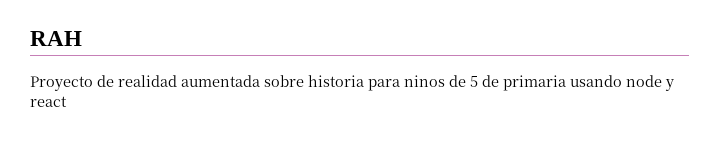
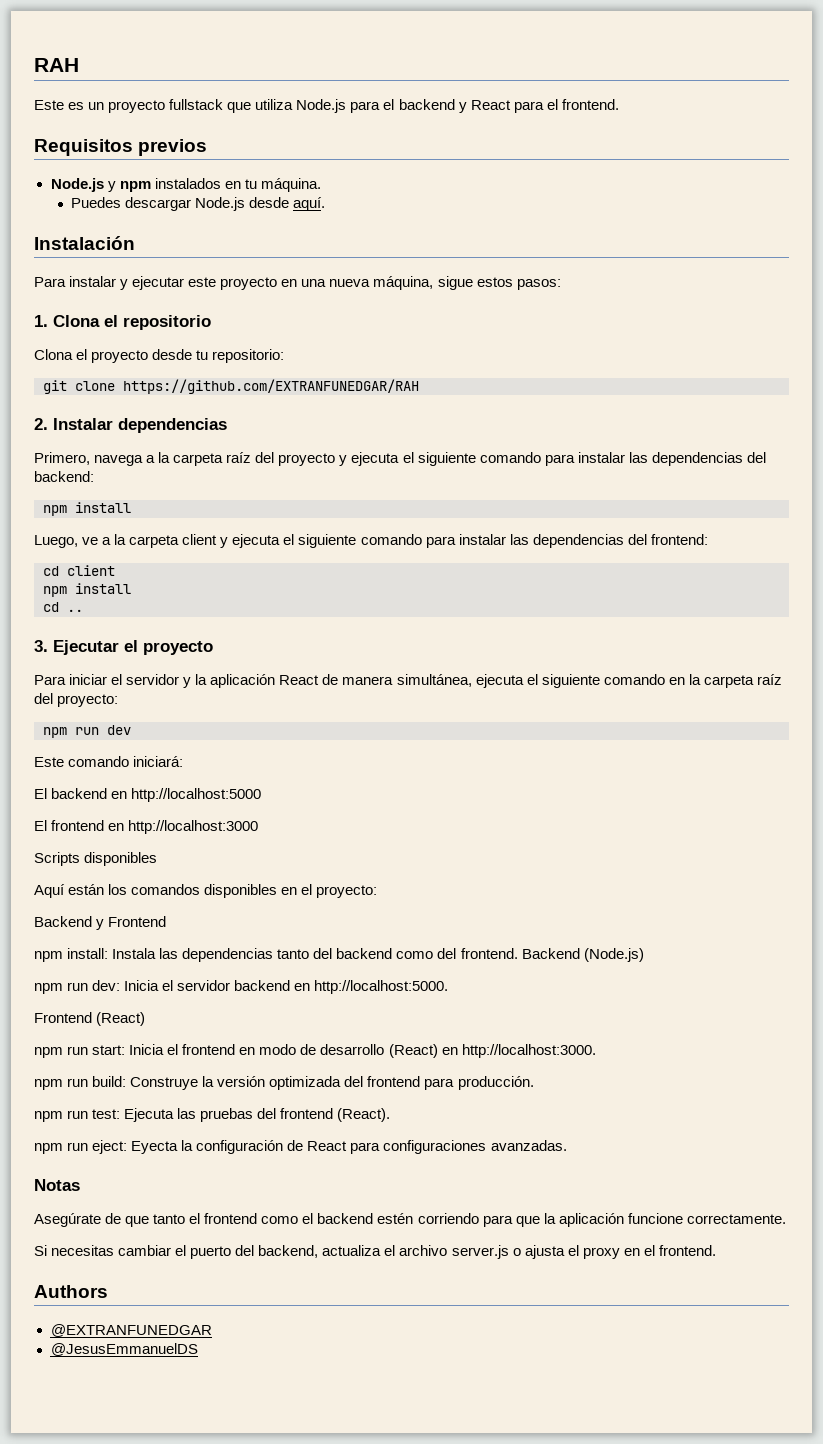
- Proyecto de realidad aumentada sobre historia para ninos de 5 de primaria usando node y react
+ Este es un proyecto fullstack que utiliza Node.js para el backend y React para el frontend.
+ Requisitos previos
+ Node.js y npm instalados en tu máquina.
+ Puedes descargar Node.js desde aquí.
+ Instalación
+ Para instalar y ejecutar este proyecto en una nueva máquina, sigue estos pasos:
+ 1. Clona el repositorio
+ Clona el proyecto desde tu repositorio:
+ git clone https://github.com/EXTRANFUNEDGAR/RAH
+ 2. Instalar dependencias
+ Primero, navega a la carpeta raíz del proyecto y ejecuta el siguiente comando para instalar las dependencias del backend:
+ npm install
+ Luego, ve a la carpeta client y ejecuta el siguiente comando para instalar las dependencias del frontend:
+ cd client
+ npm install
+ cd ..
+ 3. Ejecutar el proyecto
+ Para iniciar el servidor y la aplicación React de manera simultánea, ejecuta el siguiente comando en la carpeta raíz del proyecto:
+ npm run dev
+ Este comando iniciará:
+ El backend en http://localhost:5000
+ El frontend en http://localhost:3000
+ Scripts disponibles
+ Aquí están los comandos disponibles en el proyecto:
+ Backend y Frontend
+ npm install: Instala las dependencias tanto del backend como del frontend. Backend (Node.js)
+ npm run dev: Inicia el servidor backend en http://localhost:5000.
+ Frontend (React)
+ npm run start: Inicia el frontend en modo de desarrollo (React) en http://localhost:3000.
+ npm run build: Construye la versión optimizada del frontend para producción.
+ npm run test: Ejecuta las pruebas del frontend (React).
+ npm run eject: Eyecta la configuración de React para configuraciones avanzadas.
+ Notas
+ Asegúrate de que tanto el frontend como el backend estén corriendo para que la aplicación funcione correctamente.
+ Si necesitas cambiar el puerto del backend, actualiza el archivo server.js o ajusta el proxy en el frontend.
+ Authors
+ @EXTRANFUNEDGAR
+ @JesusEmmanuelDS

